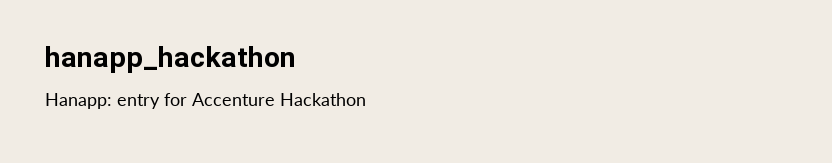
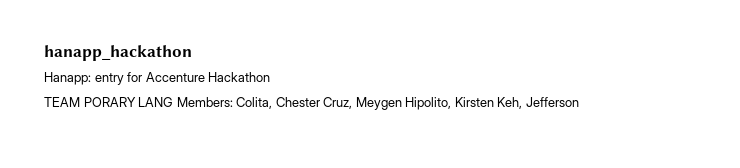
+ TEAM PORARY LANG Members: Colita, Chester Cruz, Meygen Hipolito, Kirsten Keh, Jefferson

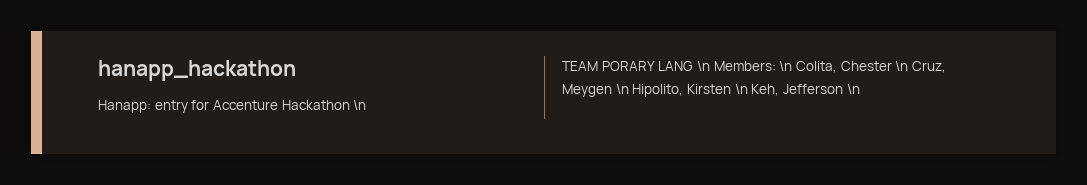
- Hanapp: entry for Accenture Hackathon
+ Hanapp: entry for Accenture Hackathon \n
- TEAM PORARY LANG Members: Colita, Chester Cruz, Meygen Hipolito, Kirsten Keh, Jefferson
+ TEAM PORARY LANG \n Members: \n Colita, Chester \n Cruz, Meygen \n Hipolito, Kirsten \n Keh, Jefferson \n

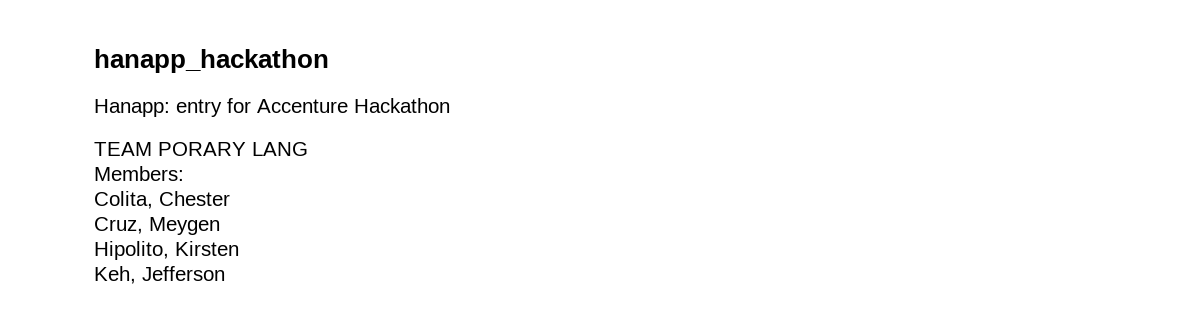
- Hanapp: entry for Accenture Hackathon \n
+ Hanapp: entry for Accenture Hackathon
- TEAM PORARY LANG \n Members: \n Colita, Chester \n Cruz, Meygen \n Hipolito, Kirsten \n Keh, Jefferson \n
+ TEAM PORARY LANG
+ Members:
+ Colita, Chester
+ Cruz, Meygen
+ Hipolito, Kirsten
+ Keh, Jefferson

